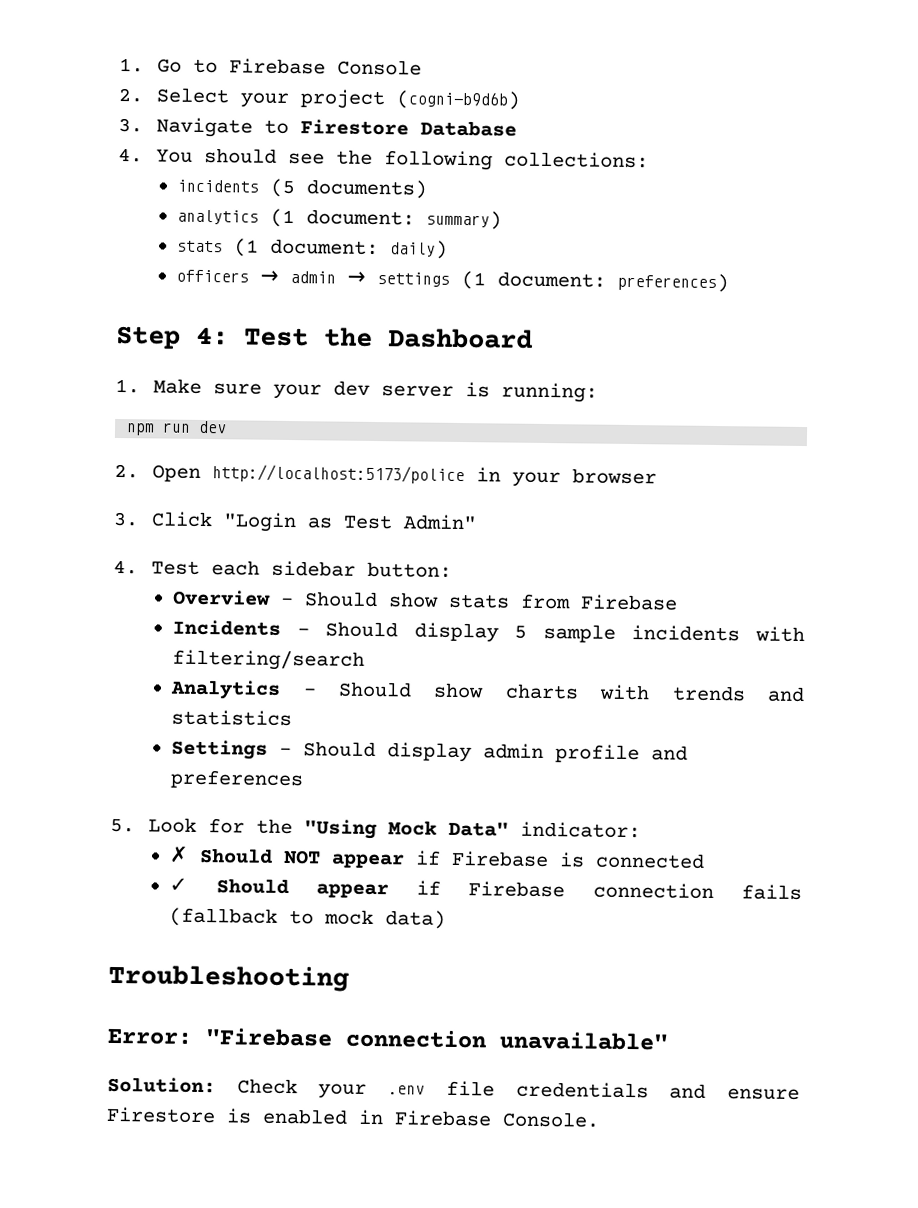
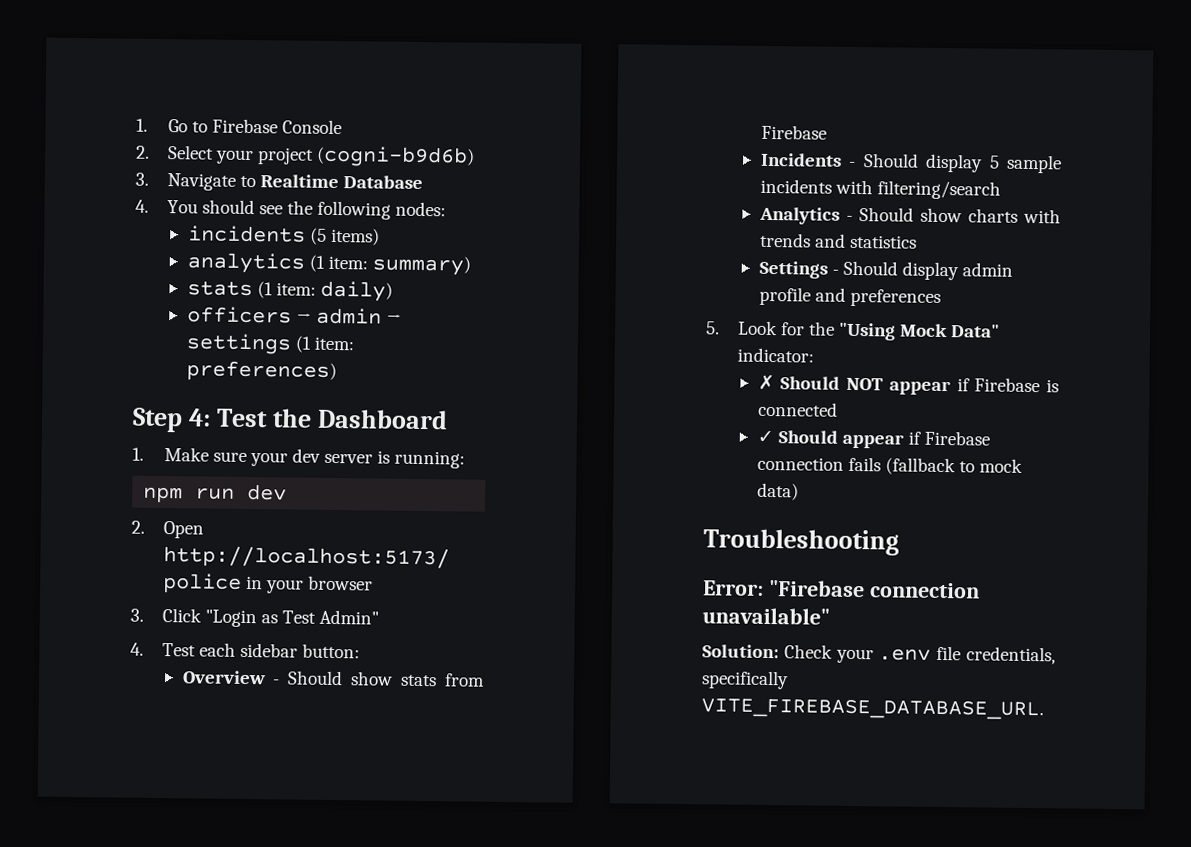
- 3. Navigate to Firestore Database
+ 3. Navigate to Realtime Database
- 4. You should see the following collections:
+ 4. You should see the following nodes:
- incidents (5 documents)
+ incidents (5 items)
- analytics (1 document: summary)
+ analytics (1 item: summary)
- stats (1 document: daily)
+ stats (1 item: daily)
- officers → admin → settings (1 document: preferences)
+ officers → admin → settings (1 item: preferences)
- Solution: Check your .env file credentials and ensure Firestore is enabled in Firebase Console.
+ Solution: Check your .env file credentials, specifically VITE_FIREBASE_DATABASE_URL.

